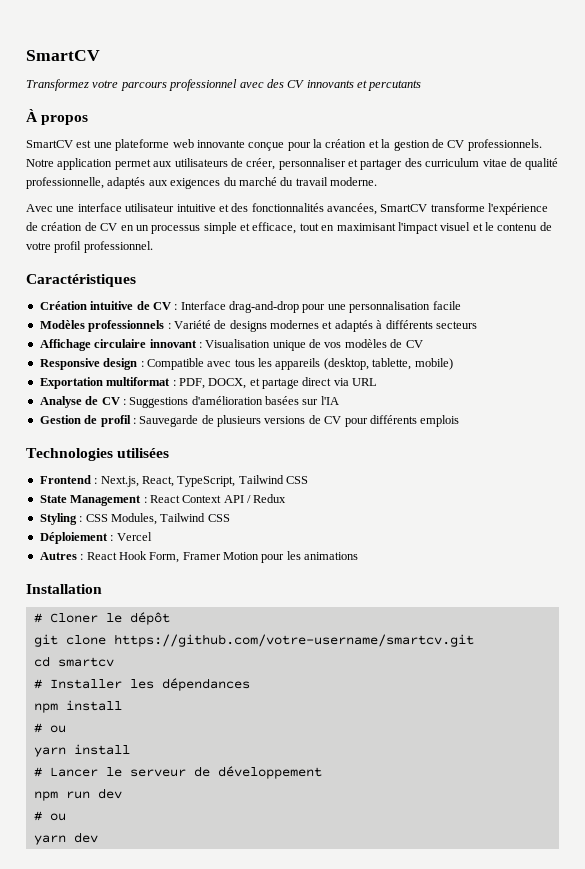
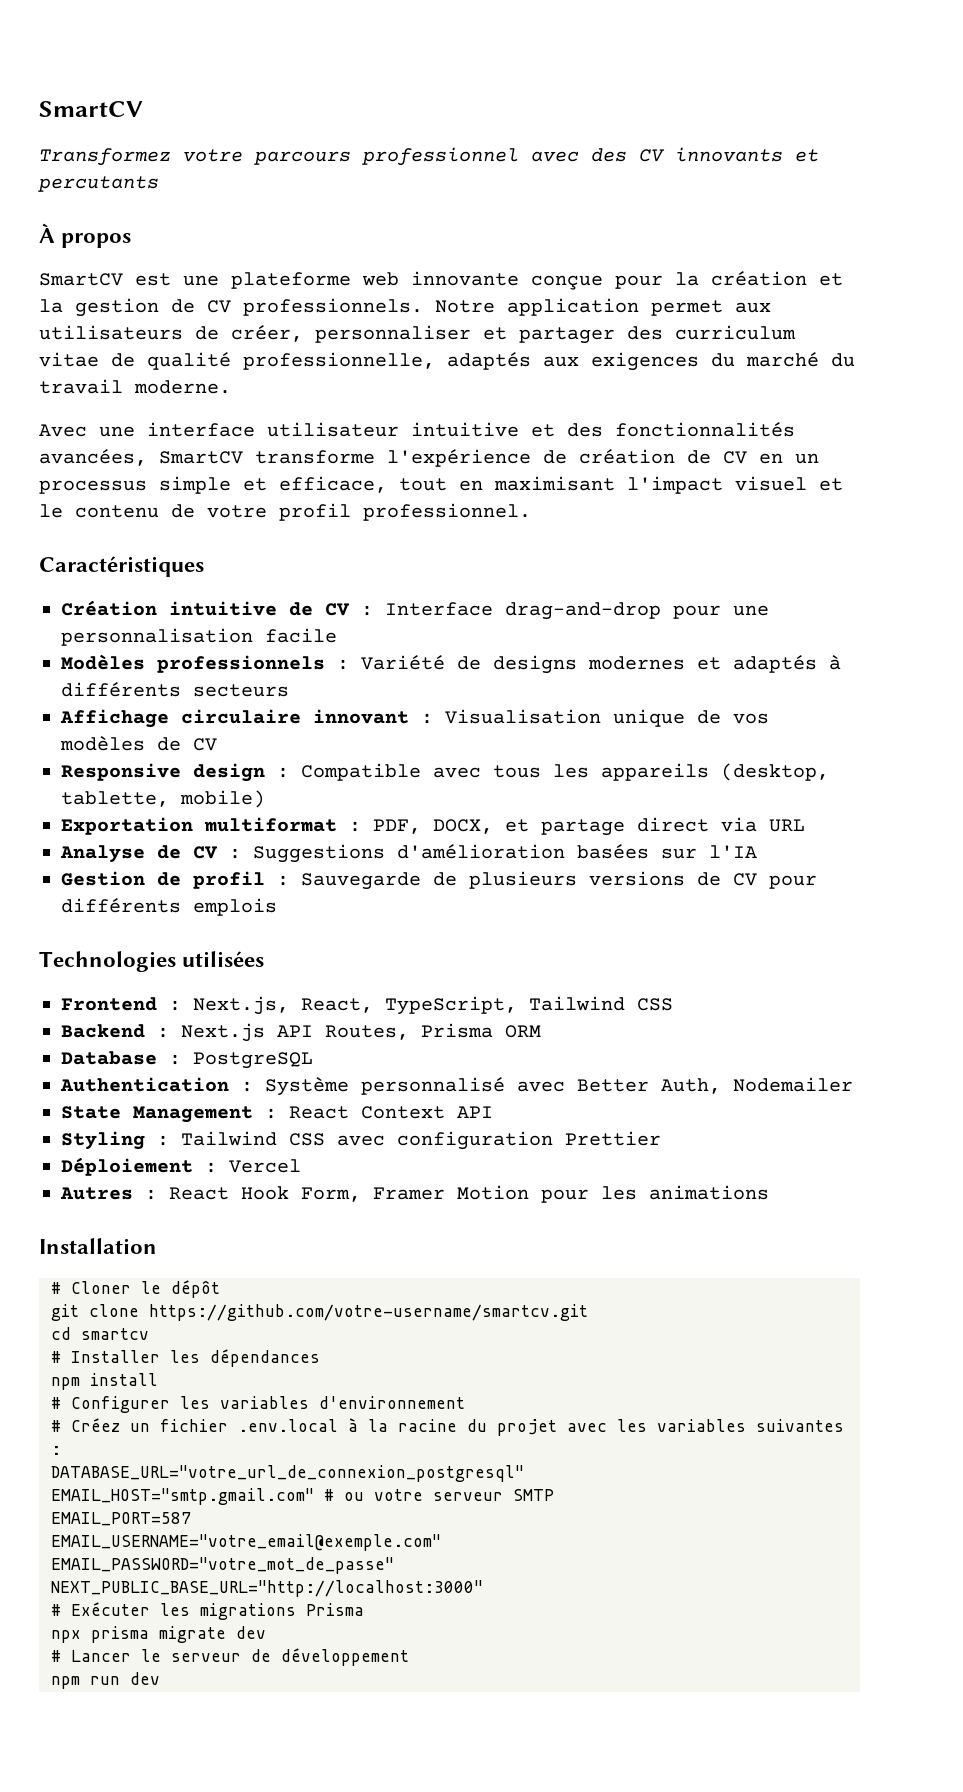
+ Backend : Next.js API Routes, Prisma ORM
+ Database : PostgreSQL
+ Authentication : Système personnalisé avec Better Auth, Nodemailer
- State Management : React Context API / Redux
+ State Management : React Context API
- Styling : CSS Modules, Tailwind CSS
+ Styling : Tailwind CSS avec configuration Prettier
  npm install
- # ou
- yarn install
+ # Configurer les variables d'environnement
+ # Créez un fichier .env.local à la racine du projet avec les variables suivantes :
+ DATABASE_URL="votre_url_de_connexion_postgresql"
+ EMAIL_HOST="smtp.gmail.com" # ou votre serveur SMTP
+ EMAIL_PORT=587
+ EMAIL_USERNAME="votre_email@exemple.com"
+ EMAIL_PASSWORD="votre_mot_de_passe"
+ NEXT_PUBLIC_BASE_URL="http://localhost:3000"
+ # Exécuter les migrations Prisma
+ npx prisma migrate dev
  npm run dev
- # ou
- yarn dev

